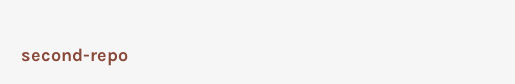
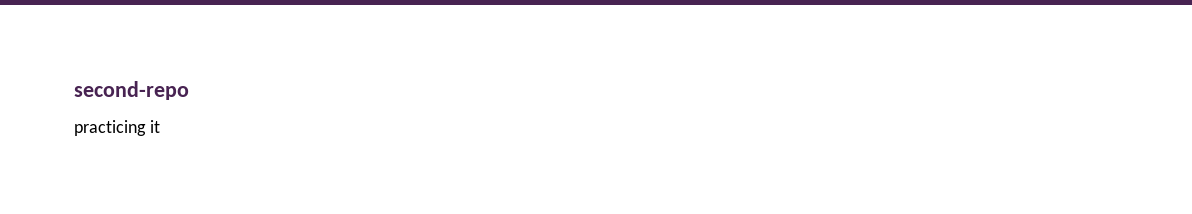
+ practicing it

